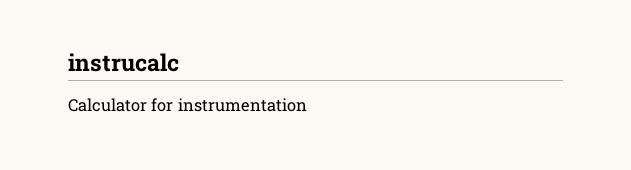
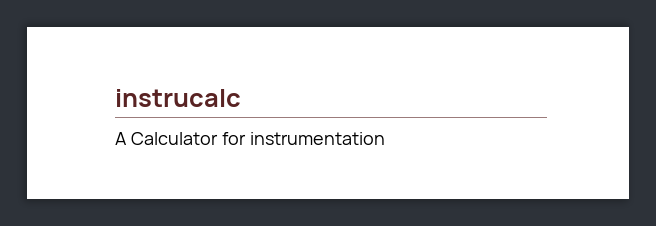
- Calculator for instrumentation
+ A Calculator for instrumentation

